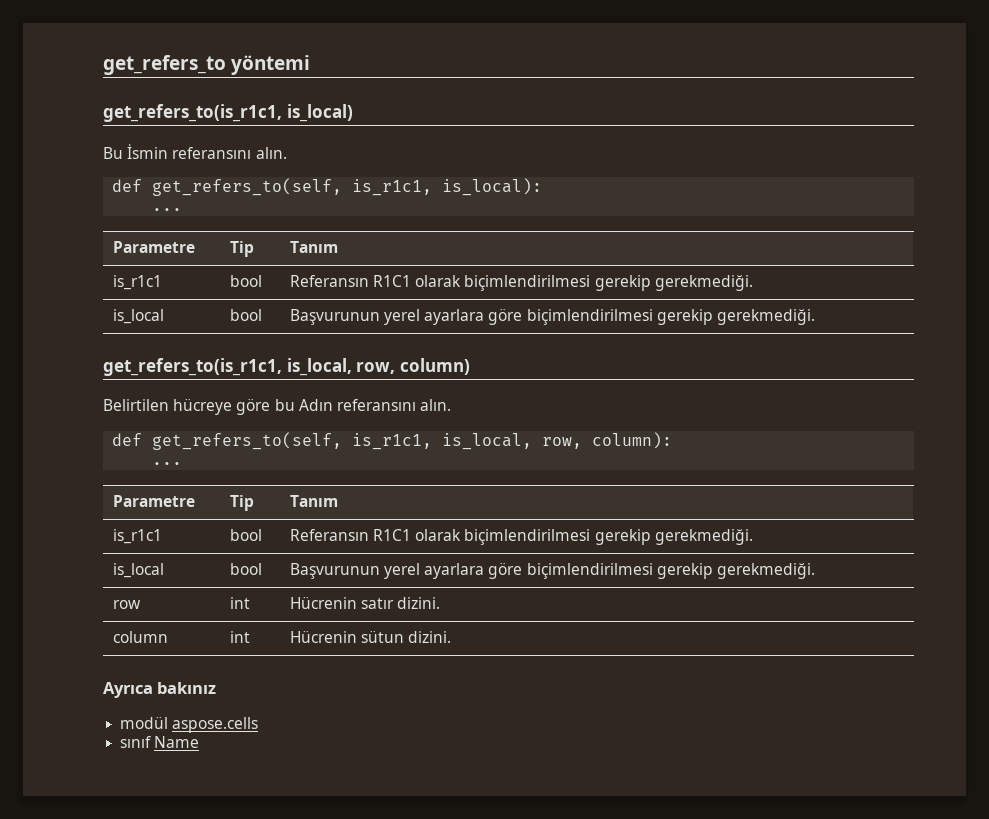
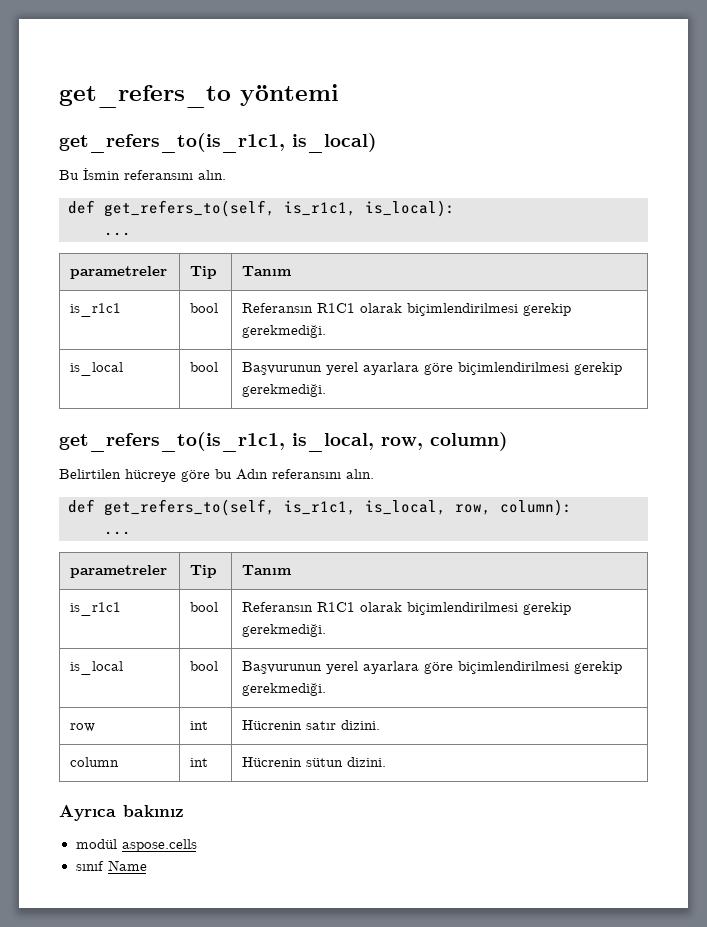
  def get_refers_to(self, is_r1c1, is_local):
  ...
- Parametre | Tip | Tanım
+ parametreler | Tip | Tanım
  def get_refers_to(self, is_r1c1, is_local, row, column):
  ...
- Parametre | Tip | Tanım
+ parametreler | Tip | Tanım

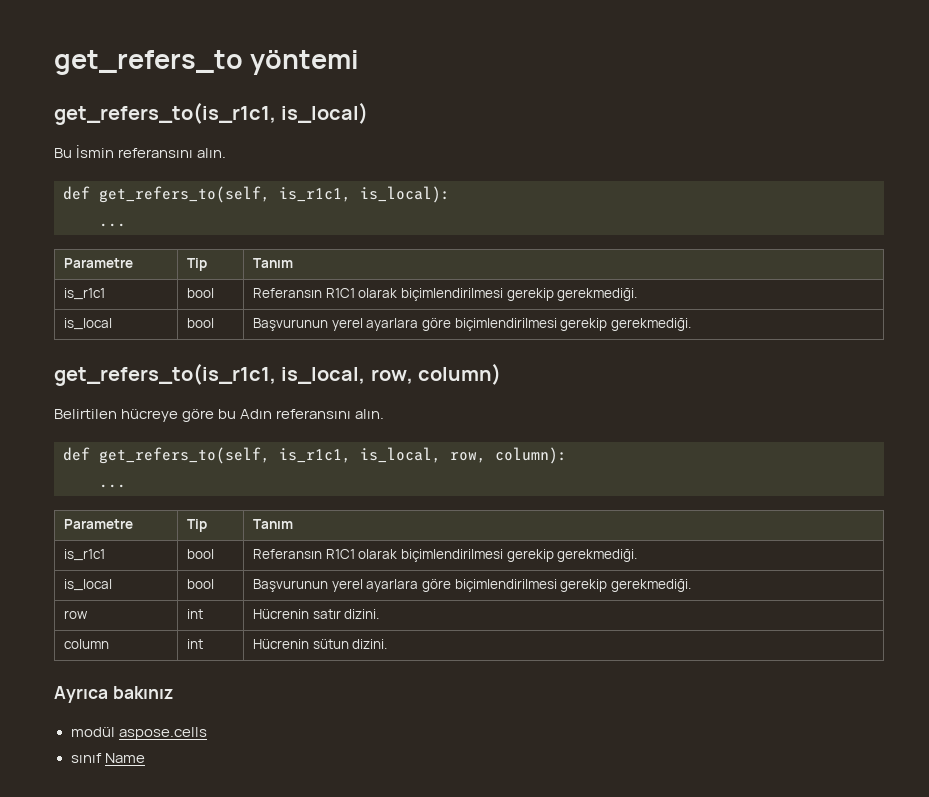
  def get_refers_to(self, is_r1c1, is_local):
  ...
- parametreler | Tip | Tanım
+ Parametre | Tip | Tanım
  def get_refers_to(self, is_r1c1, is_local, row, column):
  ...
- parametreler | Tip | Tanım
+ Parametre | Tip | Tanım

